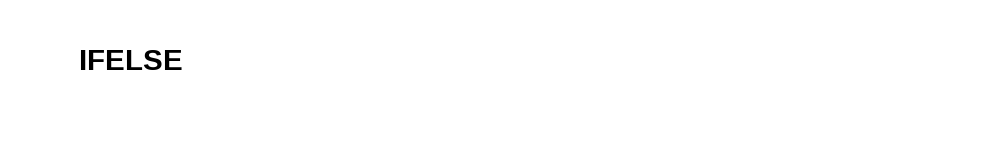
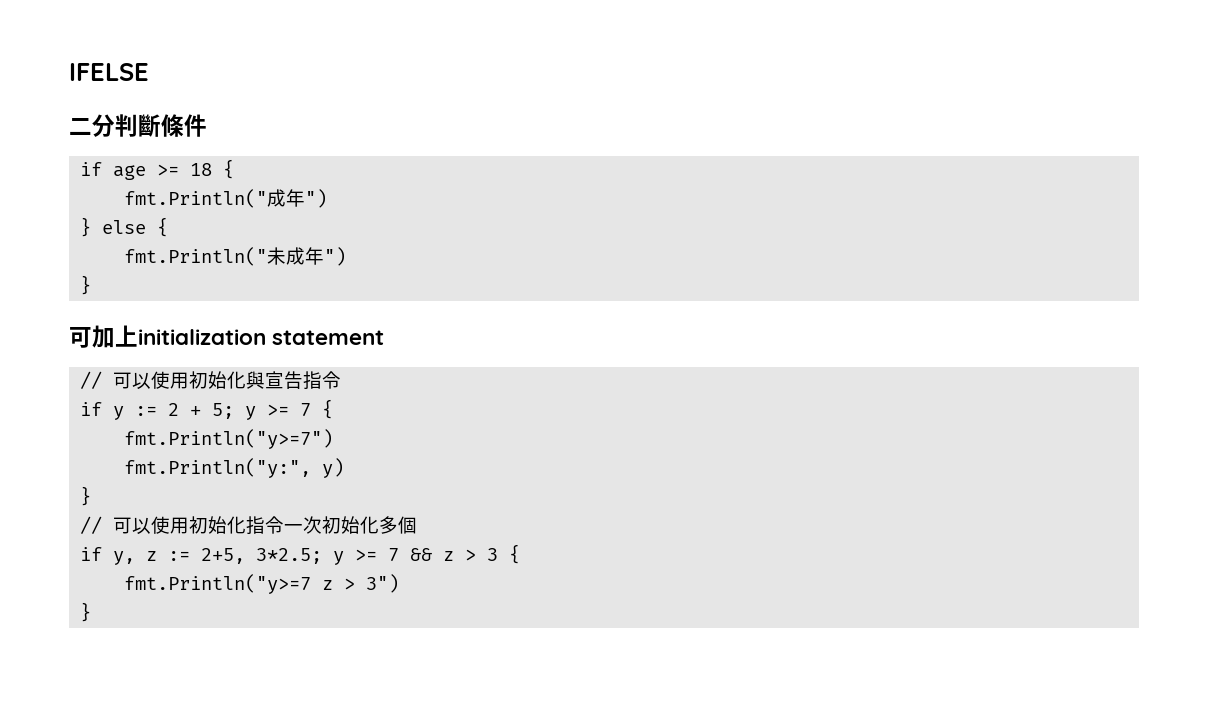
+ 二分判斷條件
+ if age >= 18 {
+ fmt.Println("成年")
+ } else {
+ fmt.Println("未成年")
+ }
+ 可加上initialization statement
+ // 可以使用初始化與宣告指令
+ if y := 2 + 5; y >= 7 {
+ fmt.Println("y>=7")
+ fmt.Println("y:", y)
+ }
+ // 可以使用初始化指令一次初始化多個
+ if y, z := 2+5, 3*2.5; y >= 7 && z > 3 {
+ fmt.Println("y>=7 z > 3")
+ }

